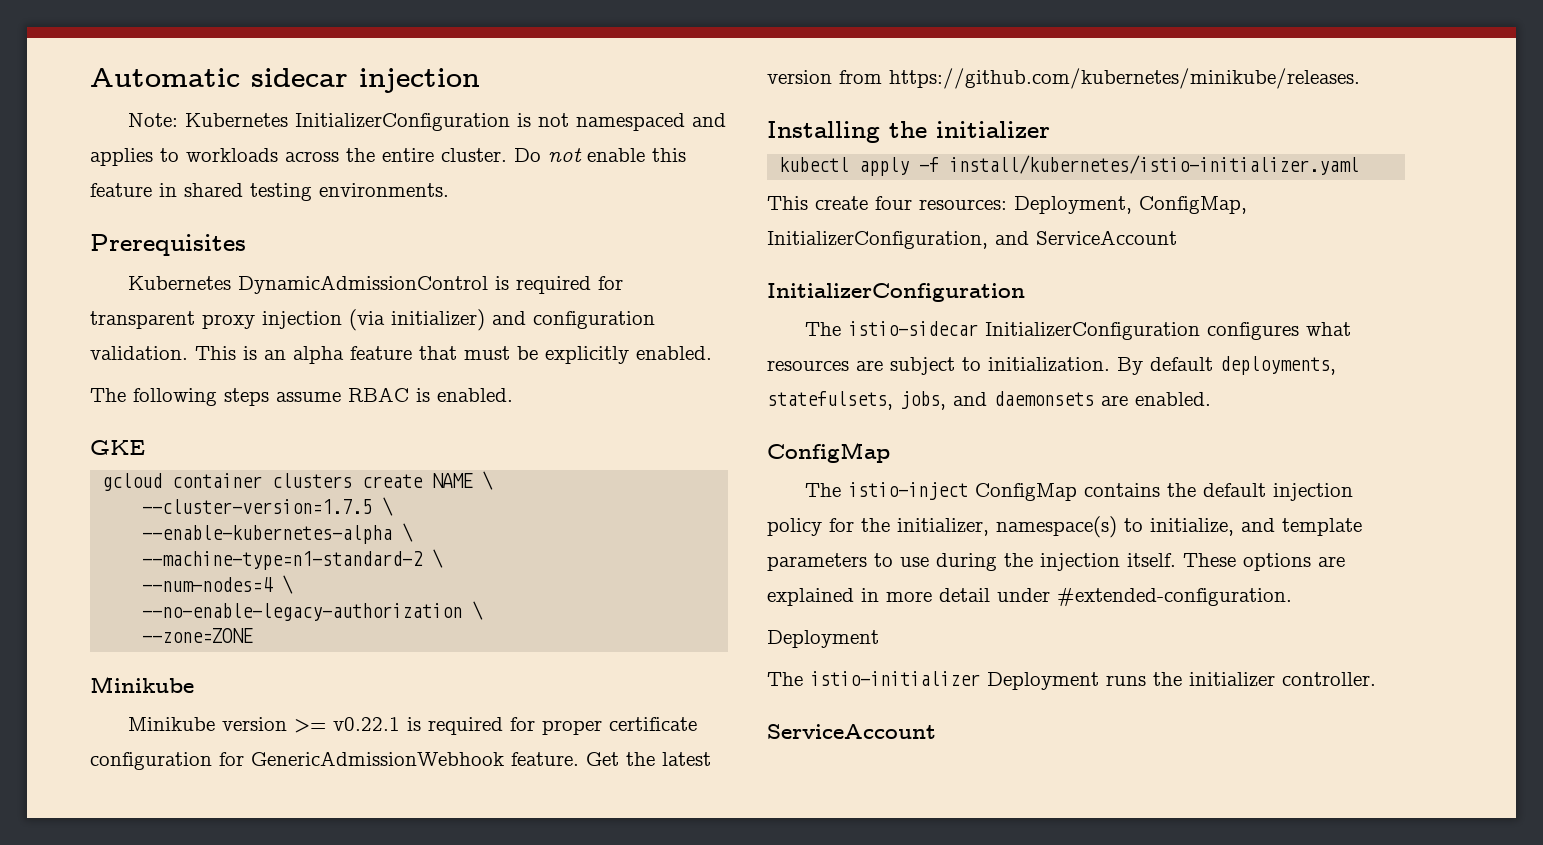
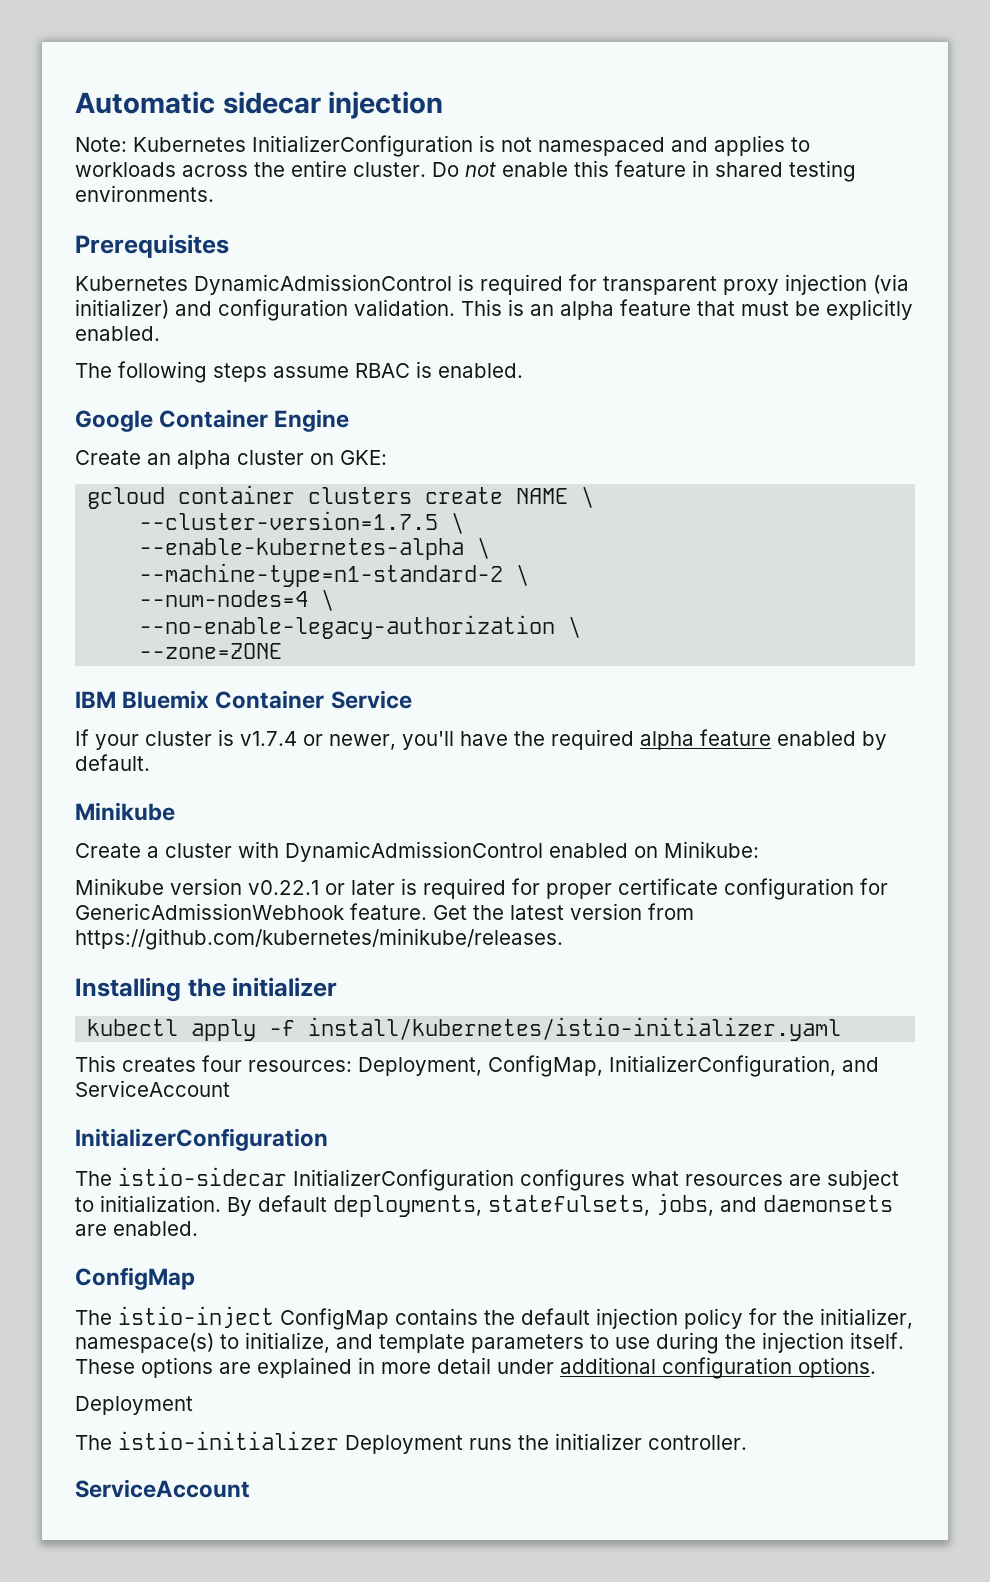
- GKE
+ Google Container Engine
+ Create an alpha cluster on GKE:
  --zone=ZONE
+ IBM Bluemix Container Service
+ If your cluster is v1.7.4 or newer, you'll have the required alpha feature enabled by default.
  Minikube
+ Create a cluster with DynamicAdmissionControl enabled on Minikube:
- Minikube version >= v0.22.1 is required for proper certificate configuration for GenericAdmissionWebhook feature.
+ Minikube version v0.22.1 or later is required for proper certificate configuration for GenericAdmissionWebhook feature.
- This create four resources: Deployment, ConfigMap, InitializerConfiguration, and ServiceAccount
+ This creates four resources: Deployment, ConfigMap, InitializerConfiguration, and ServiceAccount
- These options are explained in more detail under #extended-configuration.
+ These options are explained in more detail under additional configuration options.

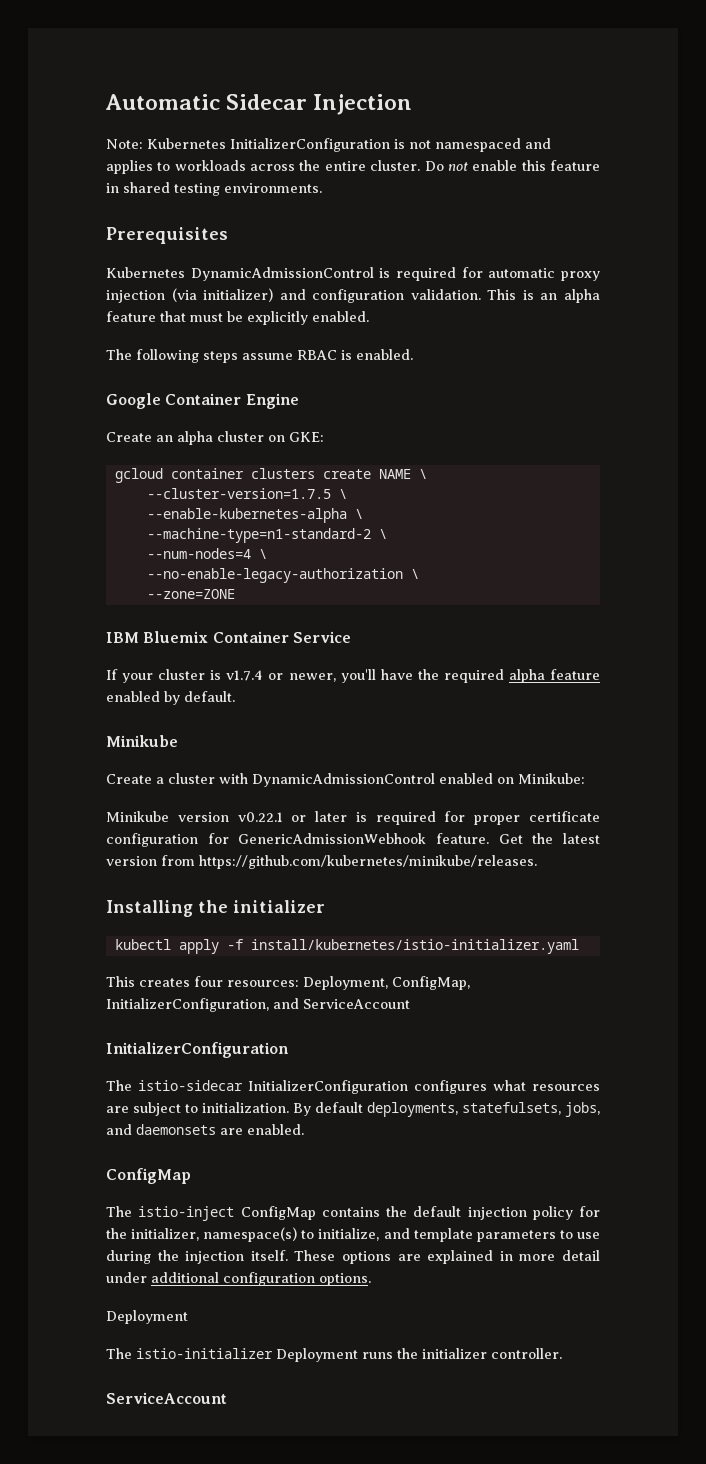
- Automatic sidecar injection
+ Automatic Sidecar Injection
- Kubernetes DynamicAdmissionControl is required for transparent proxy injection (via initializer) and configuration validation.
+ Kubernetes DynamicAdmissionControl is required for automatic proxy injection (via initializer) and configuration validation.

